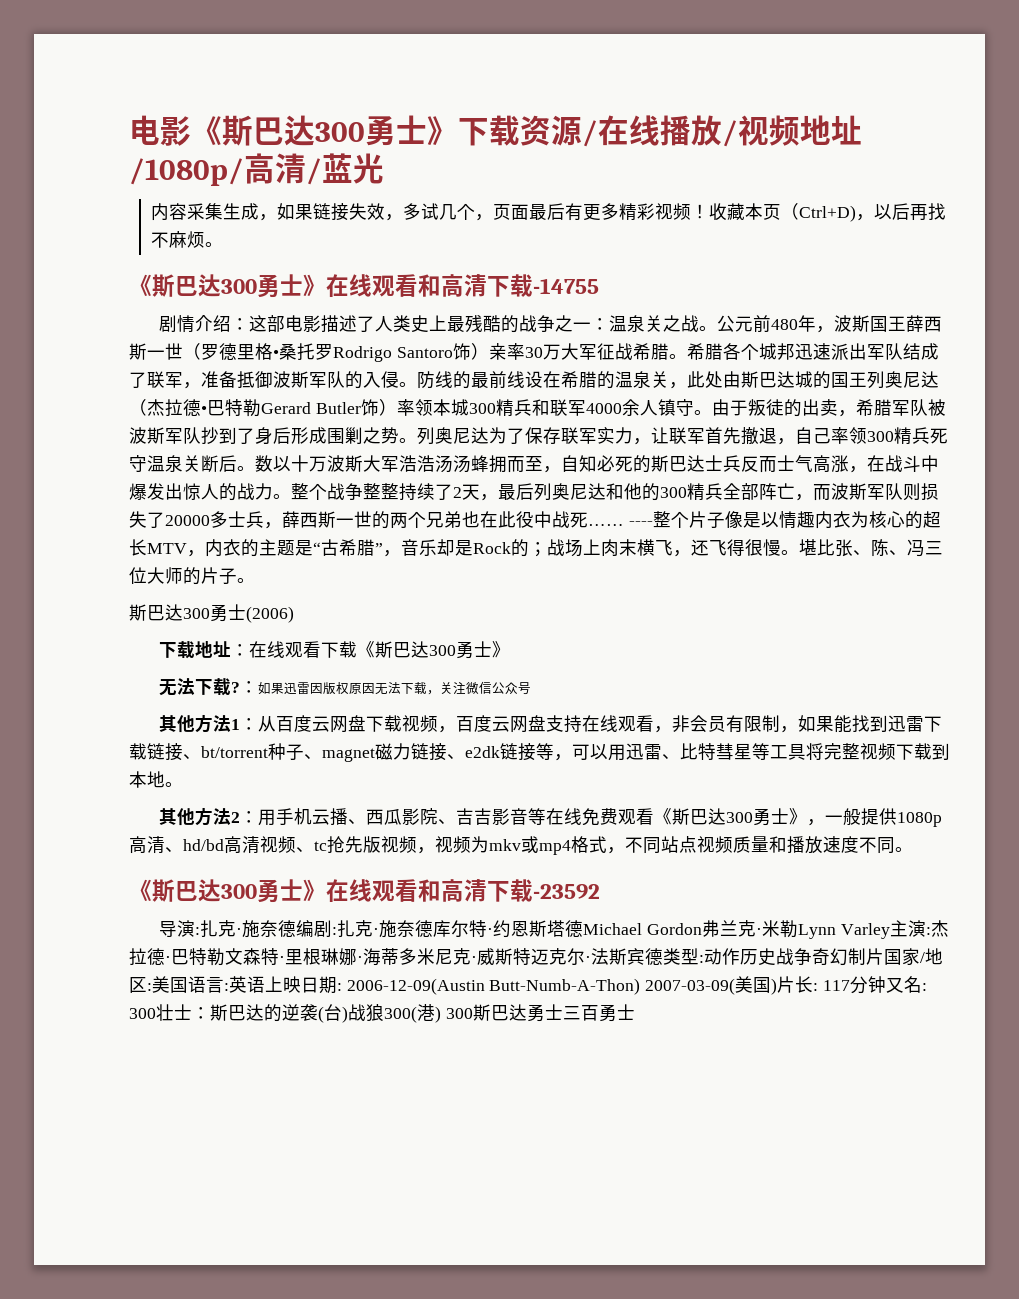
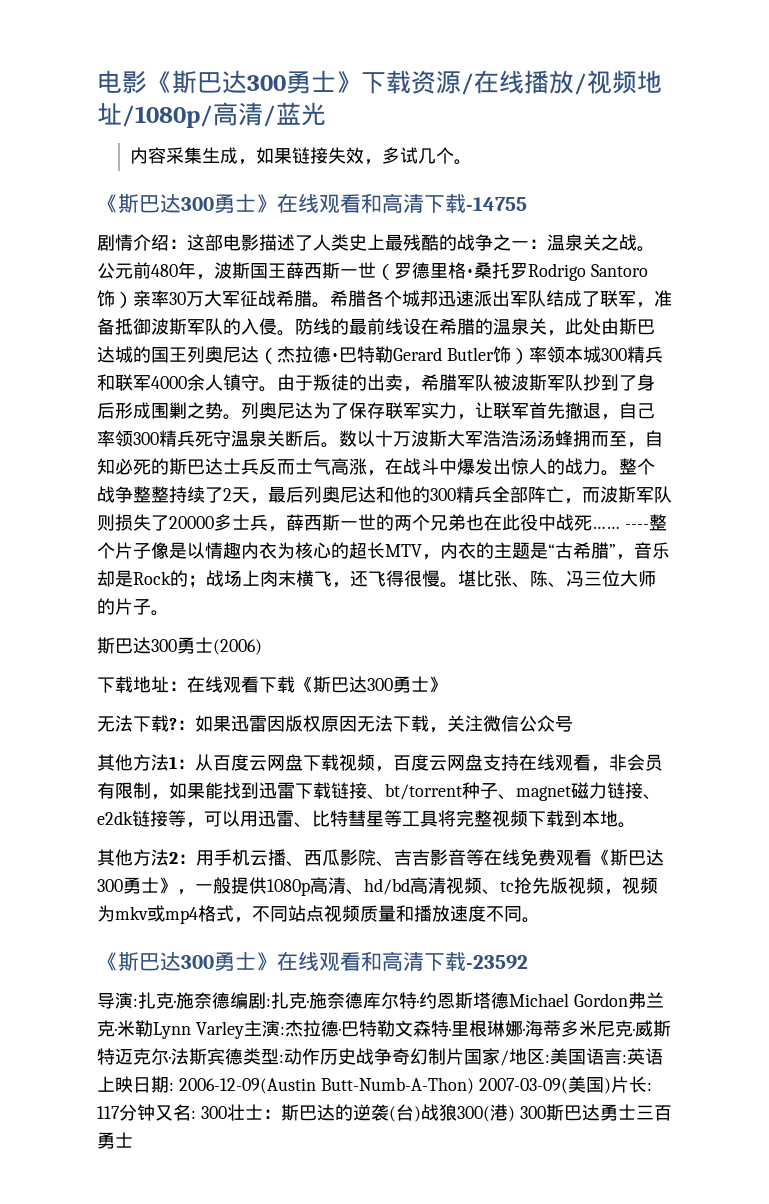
- 内容采集生成，如果链接失效，多试几个，页面最后有更多精彩视频！收藏本页（Ctrl+D)，以后再找不麻烦。
+ 内容采集生成，如果链接失效，多试几个。

